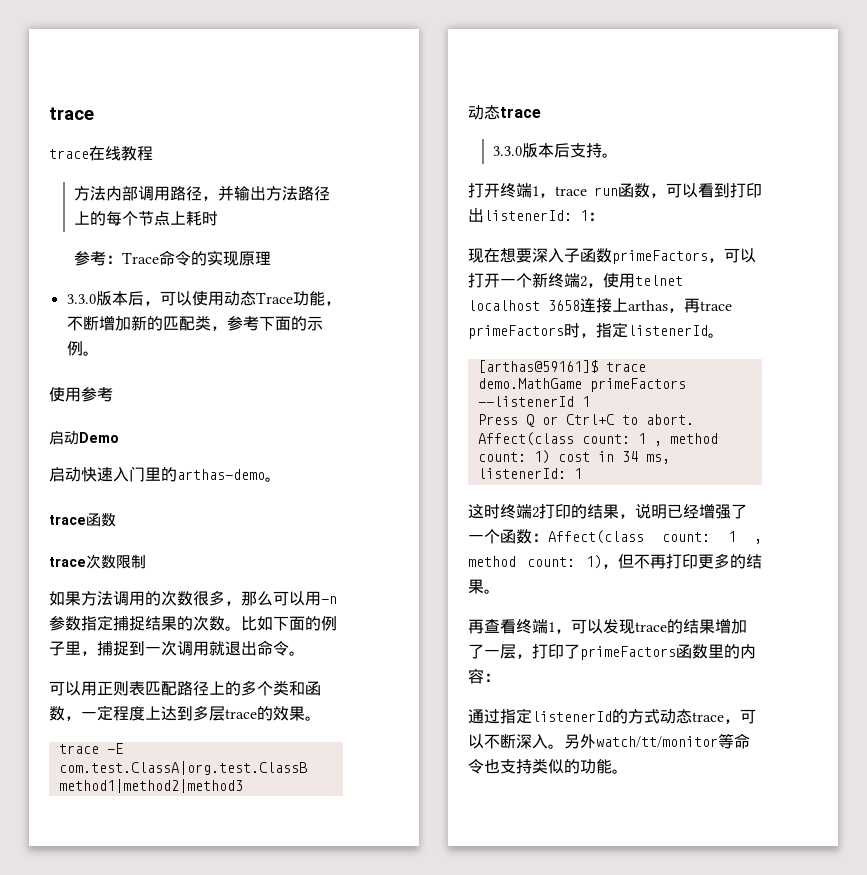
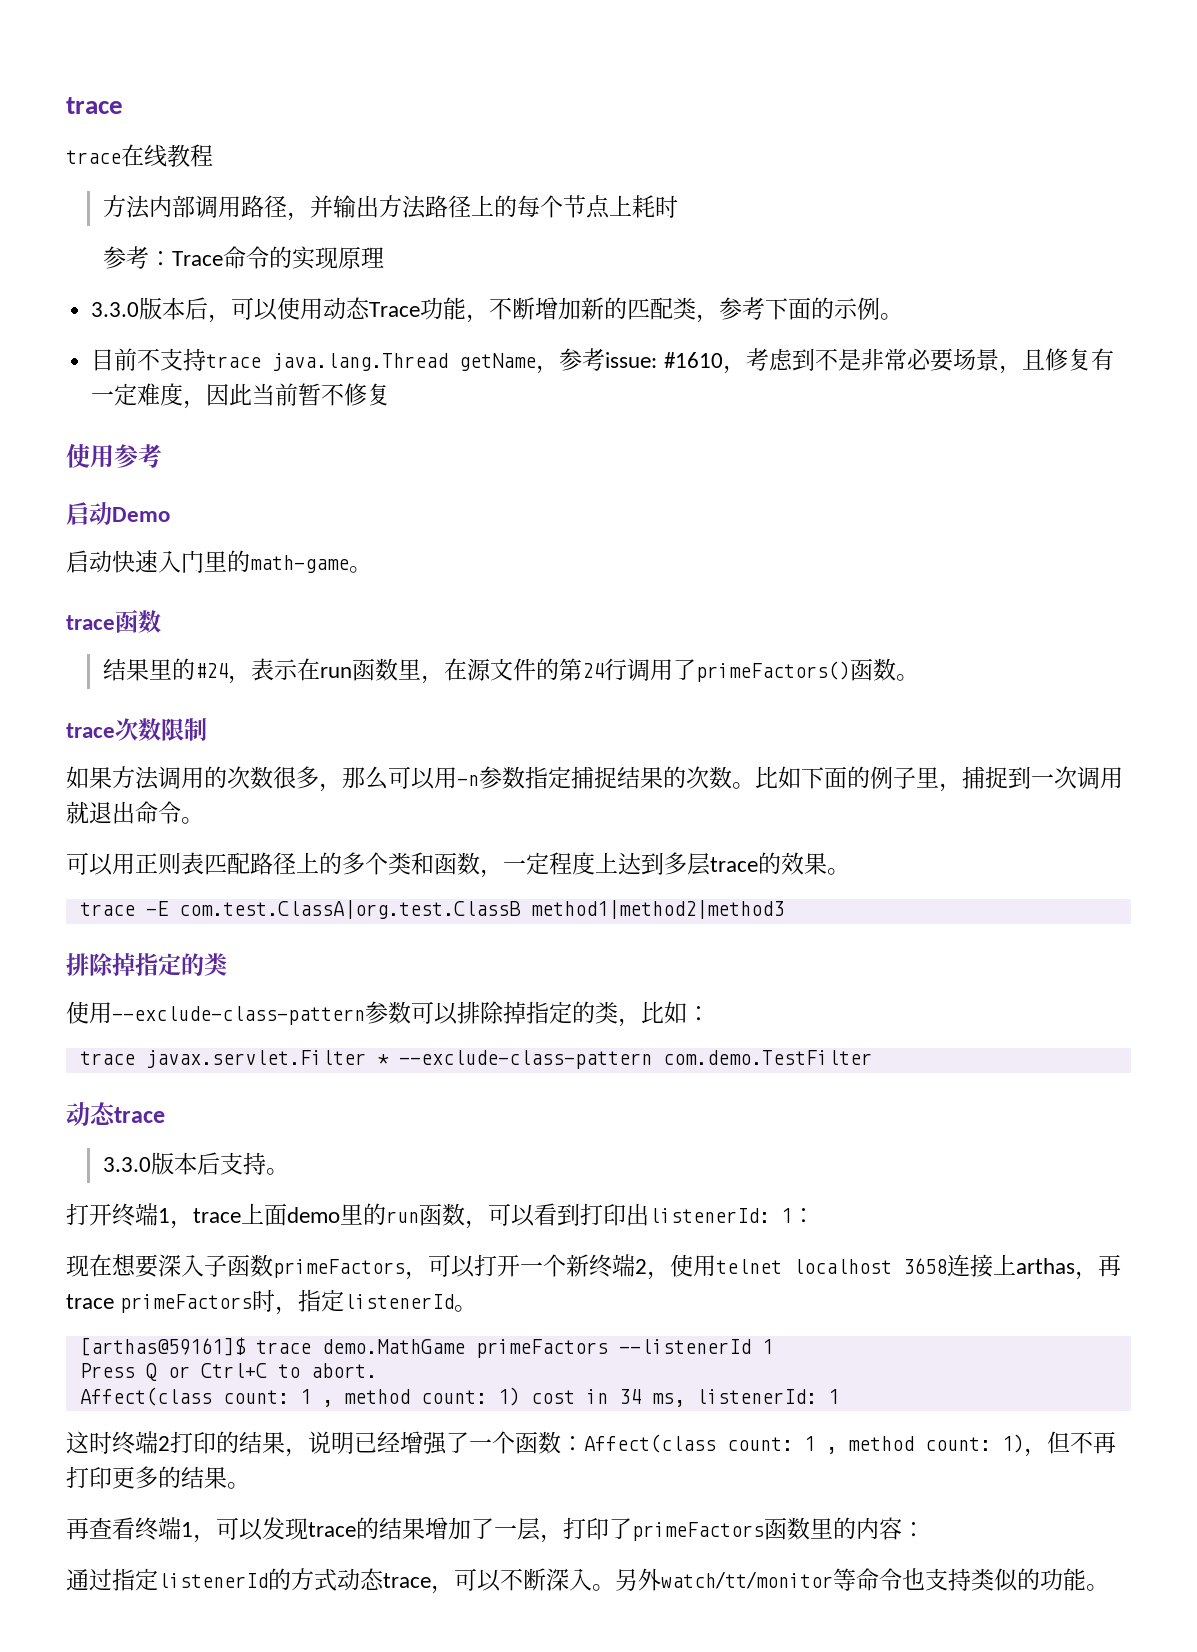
+ 目前不支持trace java.lang.Thread getName，参考issue: #1610，考虑到不是非常必要场景，且修复有一定难度，因此当前暂不修复
- 启动快速入门里的arthas-demo。
+ 启动快速入门里的math-game。
+ 结果里的#24，表示在run函数里，在源文件的第24行调用了primeFactors()函数。
  trace -E com.test.ClassA|org.test.ClassB method1|method2|method3
+ 排除掉指定的类
+ 使用--exclude-class-pattern参数可以排除掉指定的类，比如：
+ trace javax.servlet.Filter * --exclude-class-pattern com.demo.TestFilter
- 打开终端1，trace run函数，可以看到打印出listenerId: 1：
+ 打开终端1，trace上面demo里的run函数，可以看到打印出listenerId: 1：

